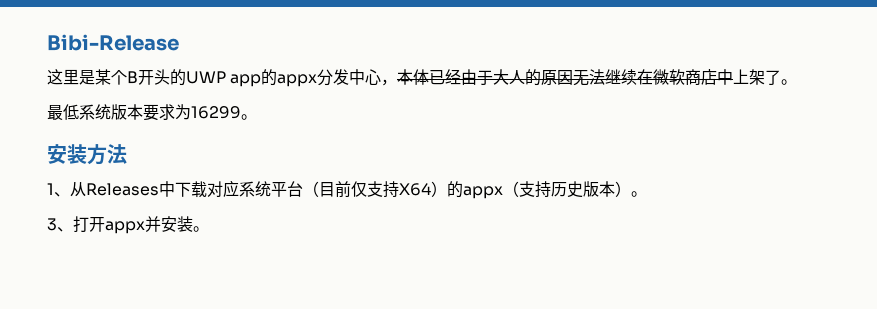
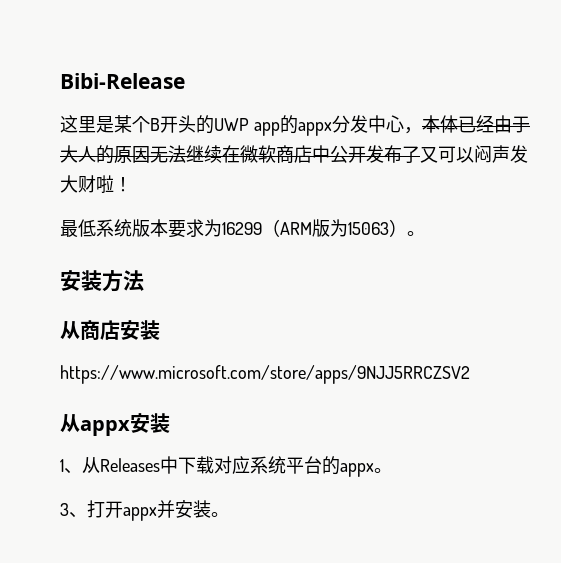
- 这里是某个B开头的UWP app的appx分发中心，本体已经由于大人的原因无法继续在微软商店中上架了。
+ 这里是某个B开头的UWP app的appx分发中心，本体已经由于大人的原因无法继续在微软商店中公开发布了又可以闷声发大财啦！
- 最低系统版本要求为16299。
+ 最低系统版本要求为16299（ARM版为15063）。
+ 从商店安装
+ https://www.microsoft.com/store/apps/9NJJ5RRCZSV2
+ 从appx安装
- 1、从Releases中下载对应系统平台（目前仅支持X64）的appx（支持历史版本）。
+ 1、从Releases中下载对应系统平台的appx。

